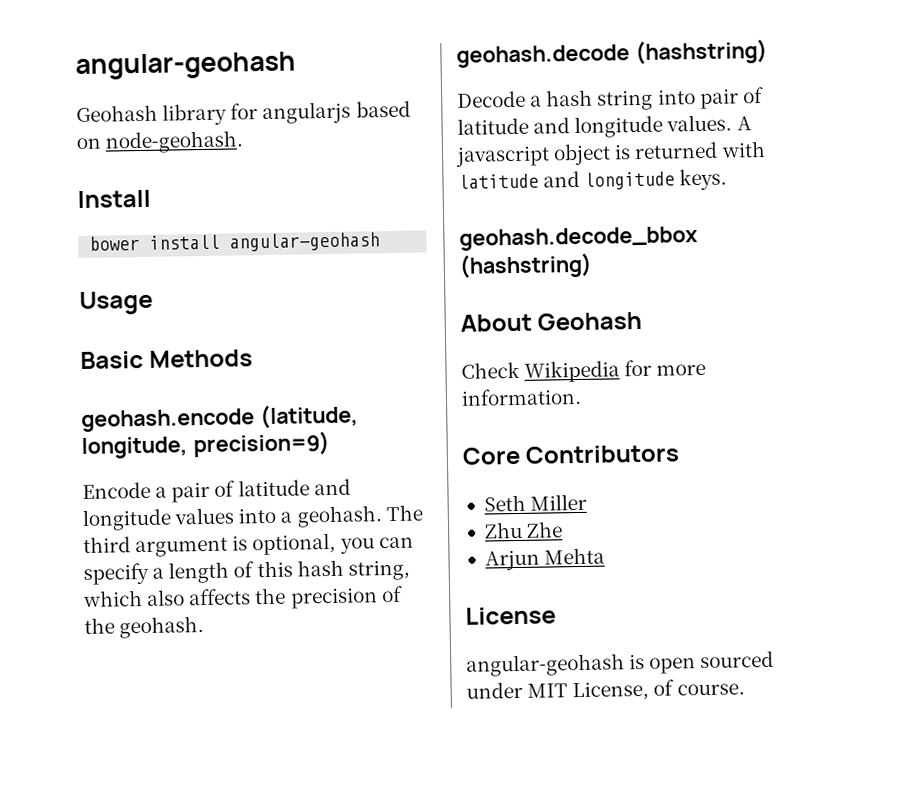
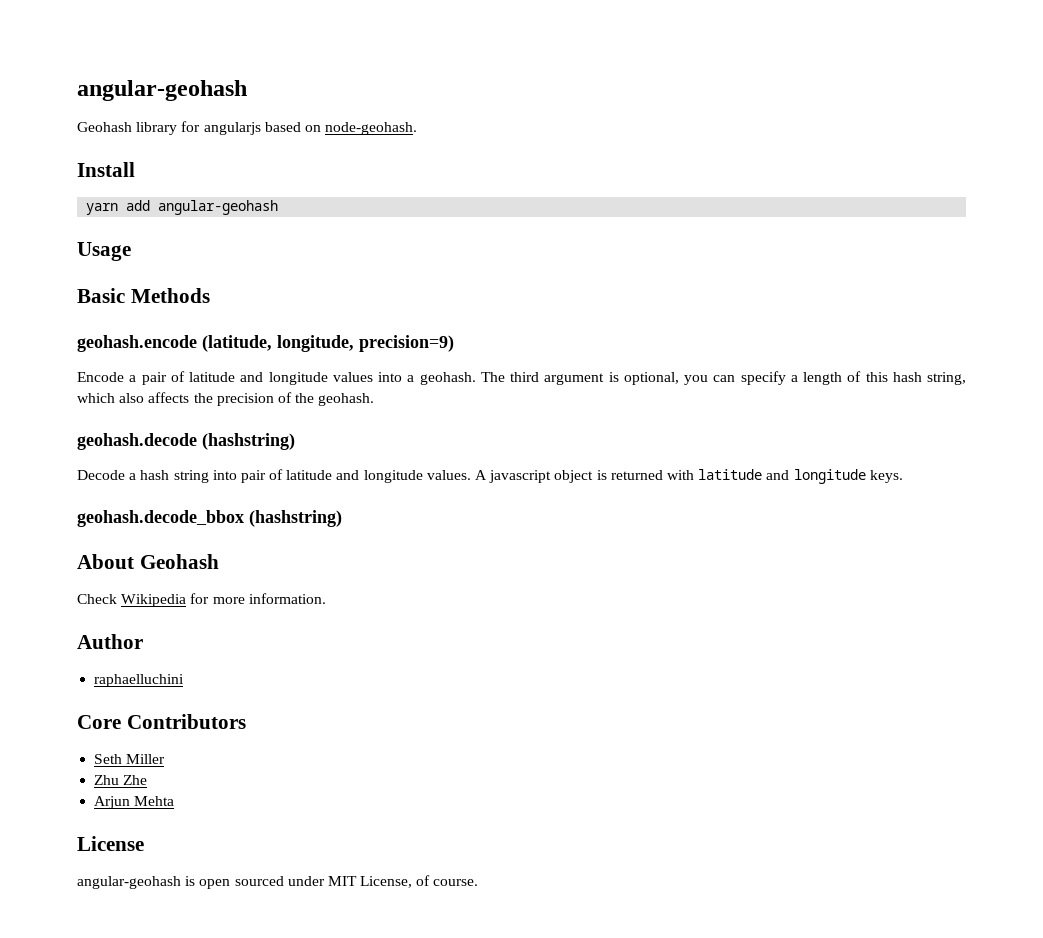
- bower install angular-geohash
+ yarn add angular-geohash
+ Author
+ raphaelluchini

